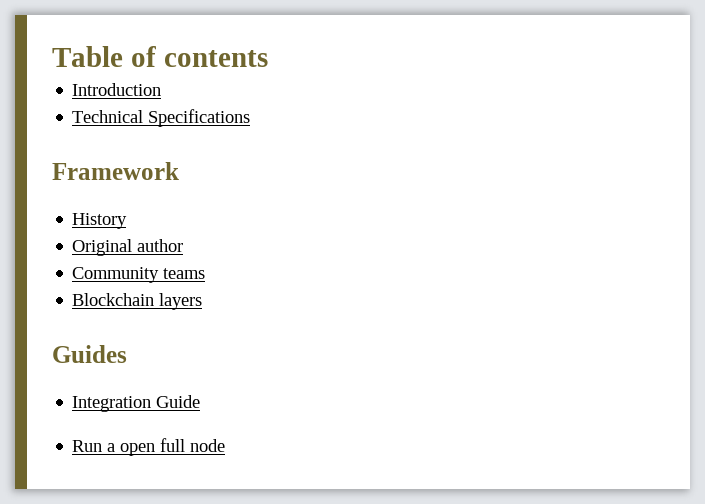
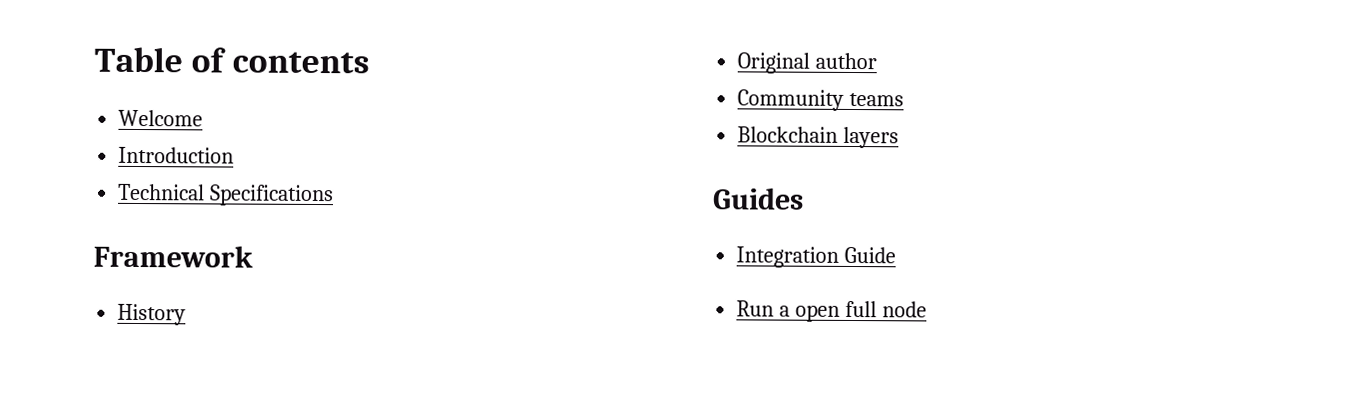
+ Welcome

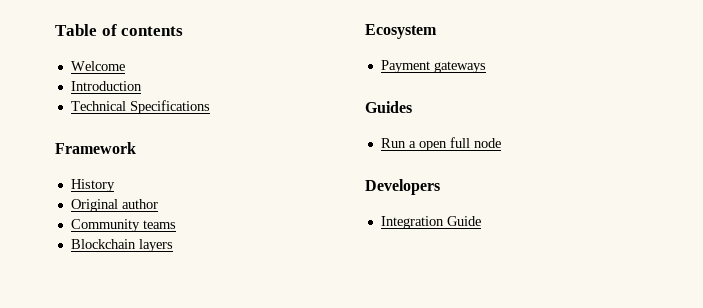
+ Ecosystem
+ Payment gateways
- Integration Guide
+ Developers
+ Integration Guide

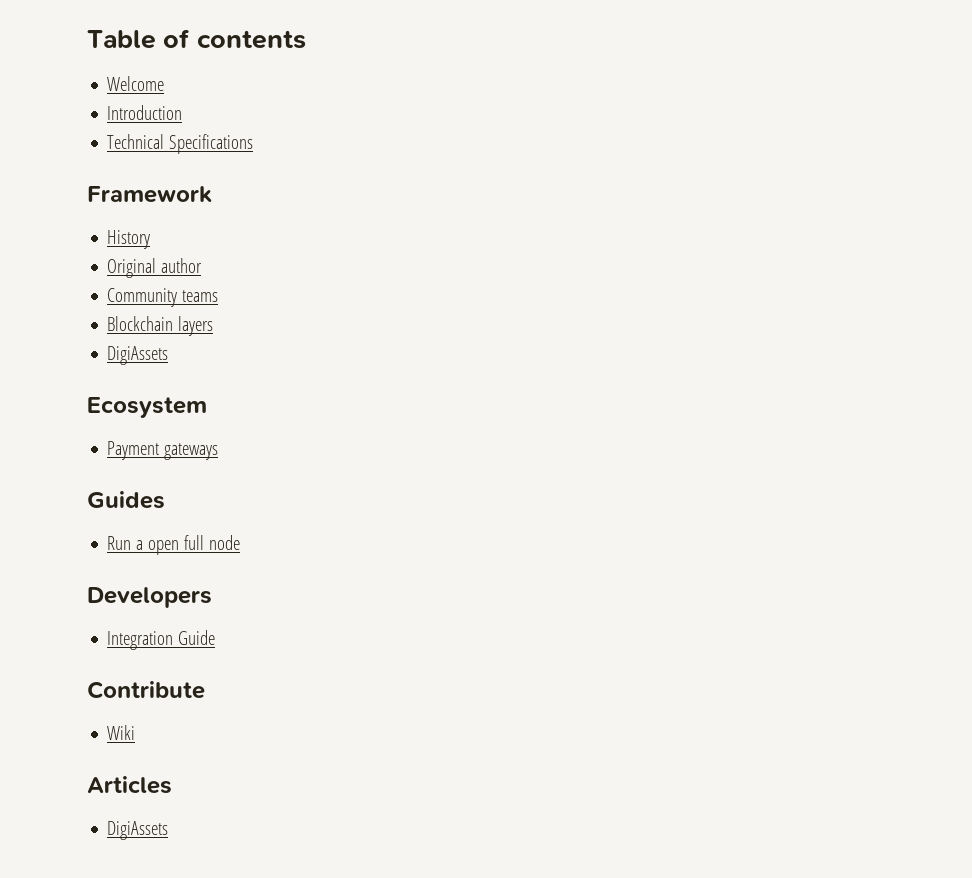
  Blockchain layers
+ DigiAssets
+ Contribute
+ Wiki
+ Articles
+ DigiAssets

